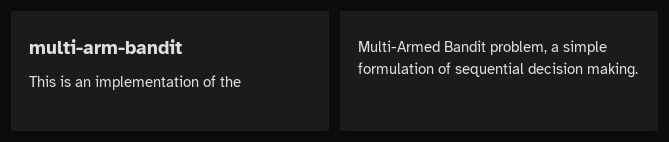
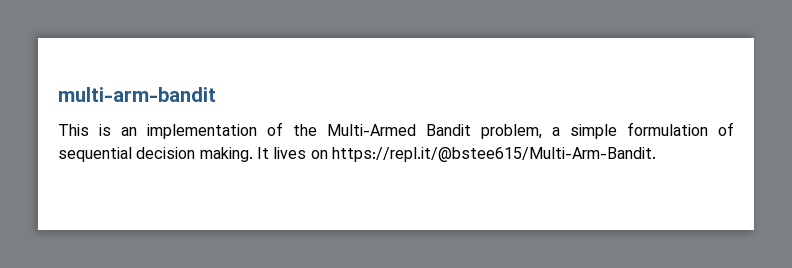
+ It lives on https://repl.it/@bstee615/Multi-Arm-Bandit.

